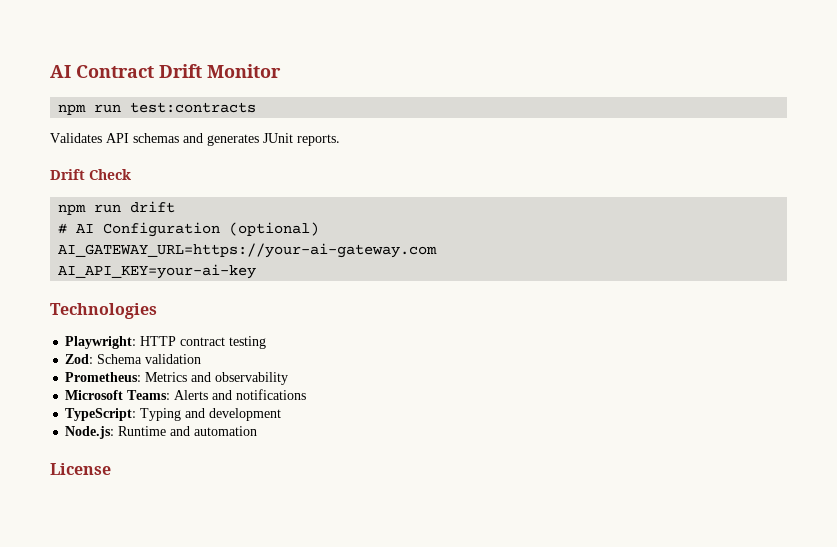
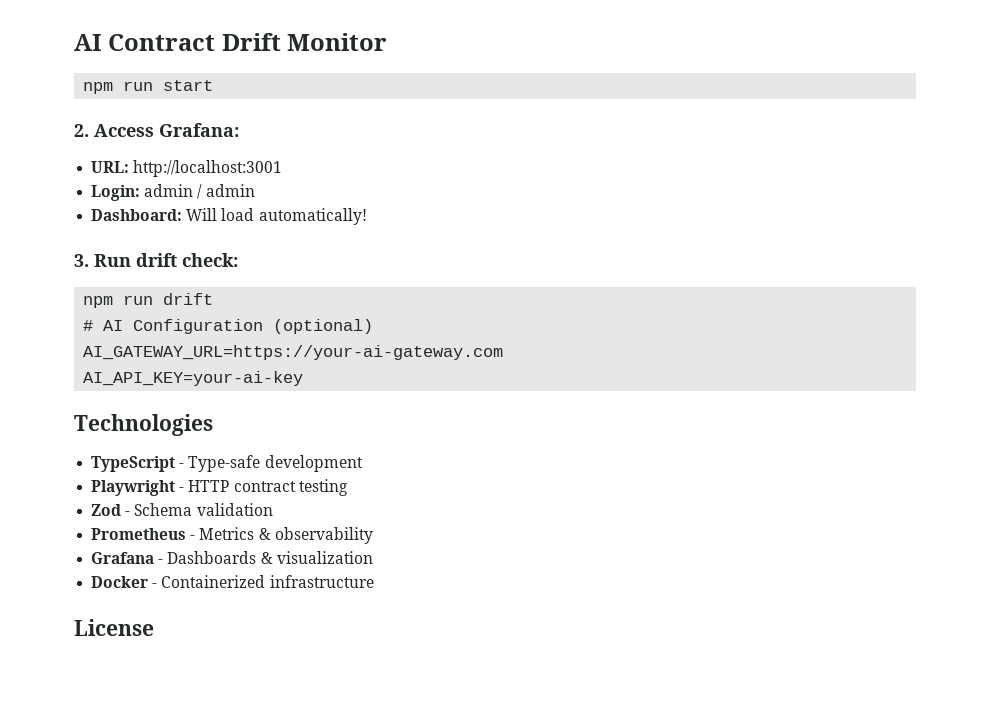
- npm run test:contracts
- Validates API schemas and generates JUnit reports.
- Drift Check
+ npm run start
+ 2. Access Grafana:
+ URL: http://localhost:3001
+ Login: admin / admin
+ Dashboard: Will load automatically!
+ 3. Run drift check:
- Playwright: HTTP contract testing
+ TypeScript - Type-safe development
+ Playwright - HTTP contract testing
- Zod: Schema validation
+ Zod - Schema validation
- Prometheus: Metrics and observability
- Microsoft Teams: Alerts and notifications
- TypeScript: Typing and development
- Node.js: Runtime and automation
+ Prometheus - Metrics & observability
+ Grafana - Dashboards & visualization
+ Docker - Containerized infrastructure

